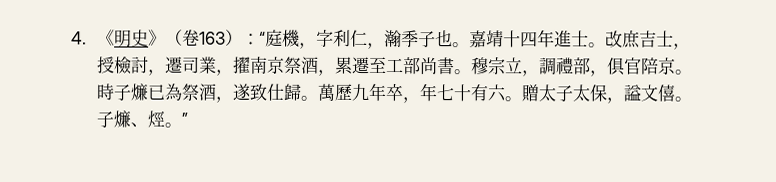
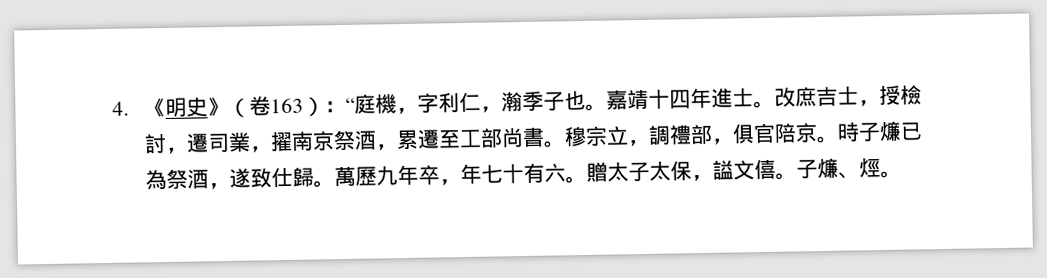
- 子燫、烴。”
+ 子燫、烴。

